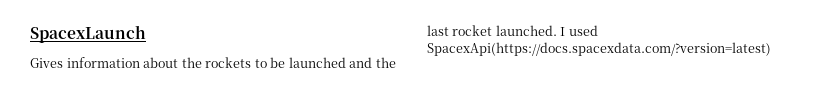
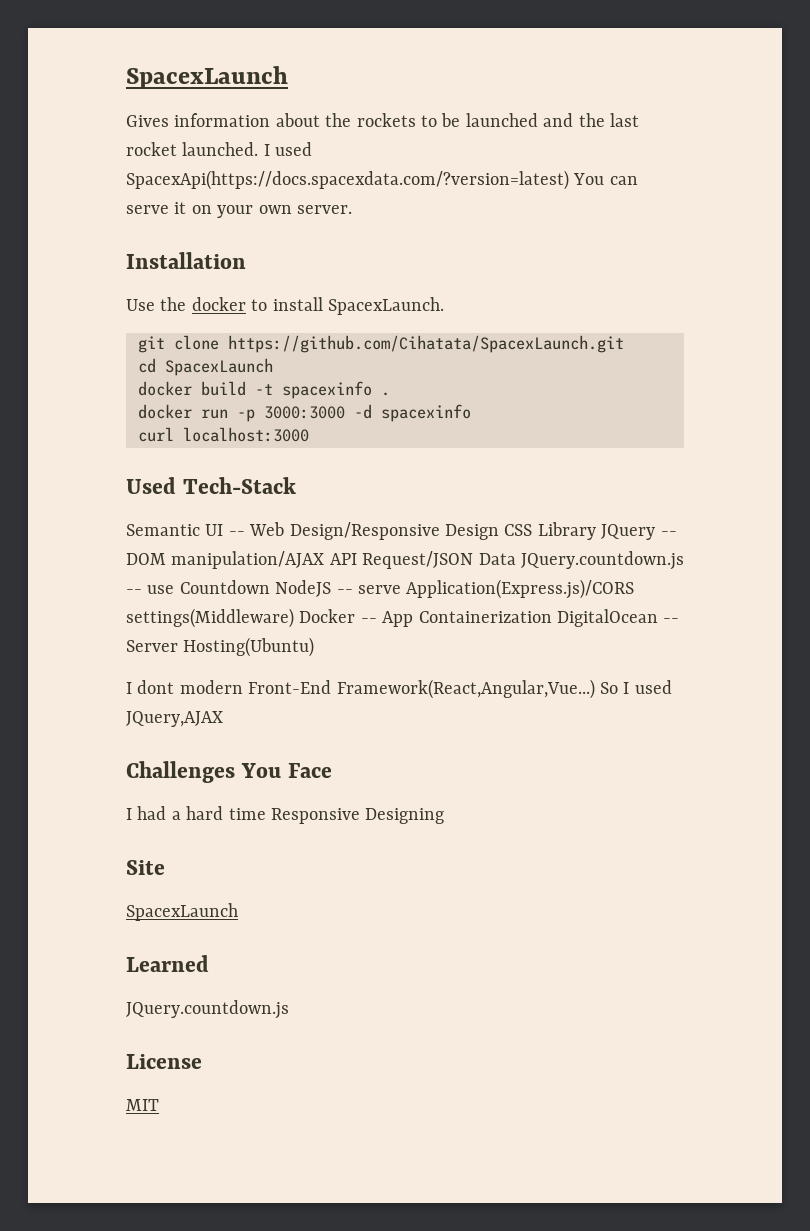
- I used SpacexApi(https://docs.spacexdata.com/?version=latest)
+ I used SpacexApi(https://docs.spacexdata.com/?version=latest) You can serve it on your own server.
+ Installation
+ Use the docker to install SpacexLaunch.
+ git clone https://github.com/Cihatata/SpacexLaunch.git
+ cd SpacexLaunch
+ docker build -t spacexinfo .
+ docker run -p 3000:3000 -d spacexinfo
+ curl localhost:3000
+ Used Tech-Stack
+ Semantic UI -- Web Design/Responsive Design CSS Library JQuery -- DOM manipulation/AJAX API Request/JSON Data JQuery.countdown.js -- use Countdown NodeJS -- serve Application(Express.js)/CORS settings(Middleware) Docker -- App Containerization DigitalOcean -- Server Hosting(Ubuntu)
+ I dont modern Front-End Framework(React,Angular,Vue...) So I used JQuery,AJAX
+ Challenges You Face
+ I had a hard time Responsive Designing
+ Site
+ SpacexLaunch
+ Learned
+ JQuery.countdown.js
+ License
+ MIT

